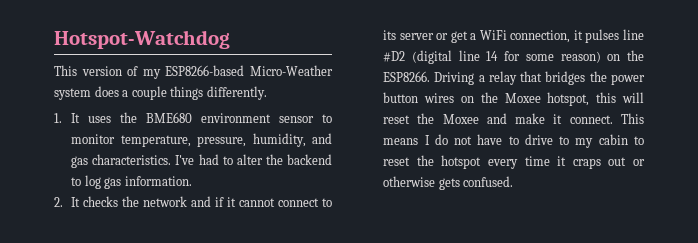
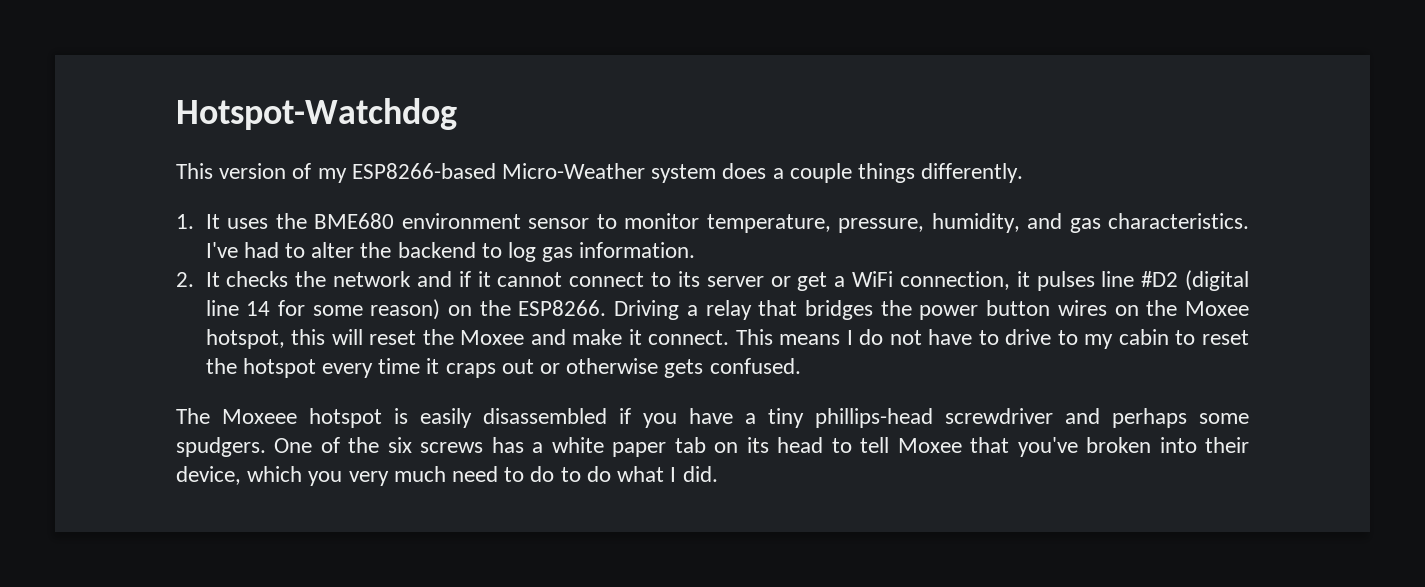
+ The Moxeee hotspot is easily disassembled if you have a tiny phillips-head screwdriver and perhaps some spudgers. One of the six screws has a white paper tab on its head to tell Moxee that you've broken into their device, which you very much need to do to do what I did.

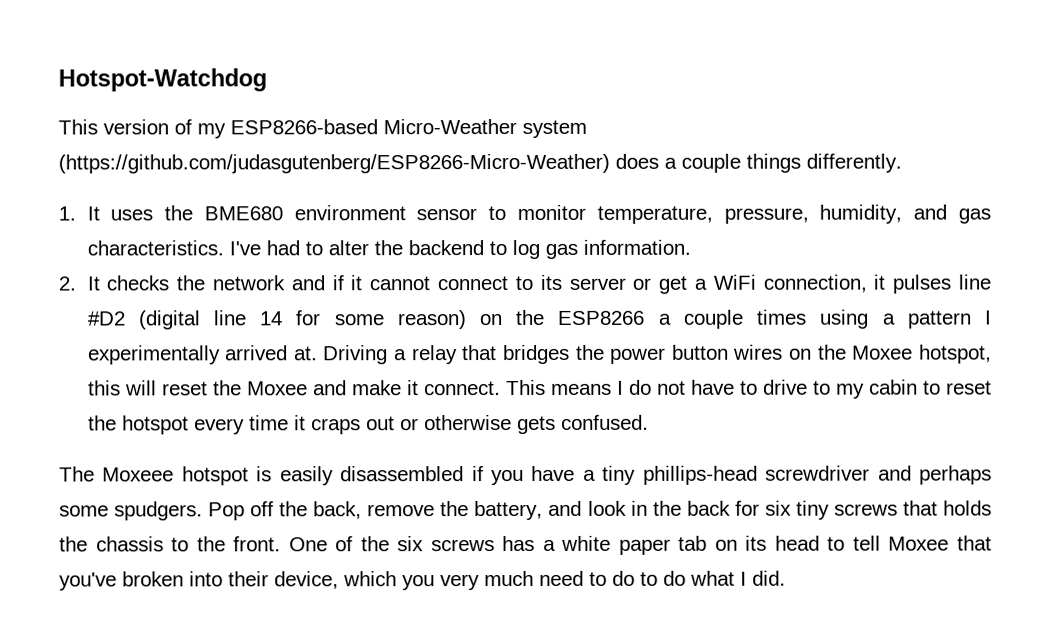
- This version of my ESP8266-based Micro-Weather system does a couple things differently.
+ This version of my ESP8266-based Micro-Weather system (https://github.com/judasgutenberg/ESP8266-Micro-Weather) does a couple things differently.
- 2. It checks the network and if it cannot connect to its server or get a WiFi connection, it pulses line #D2 (digital line 14 for some reason) on the ESP8266.
+ 2. It checks the network and if it cannot connect to its server or get a WiFi connection, it pulses line #D2 (digital line 14 for some reason) on the ESP8266 a couple times using a pattern I experimentally arrived at.
+ Pop off the back, remove the battery, and look in the back for six tiny screws that holds the chassis to the front.

